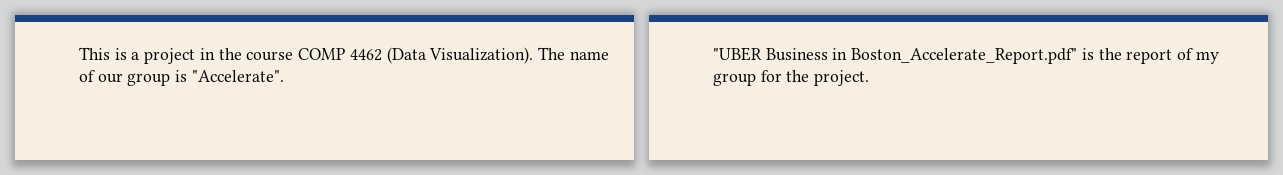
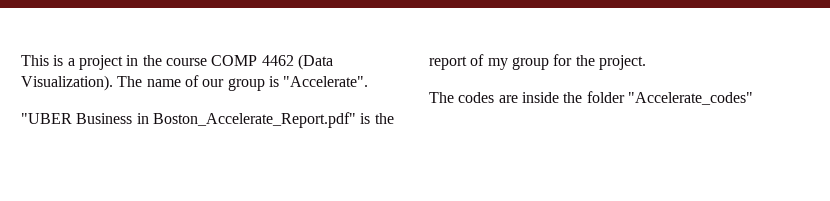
+ The codes are inside the folder "Accelerate_codes"

